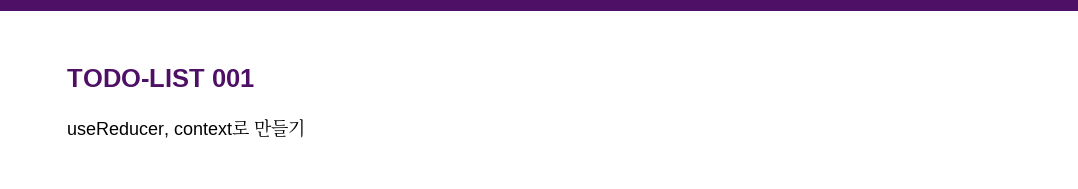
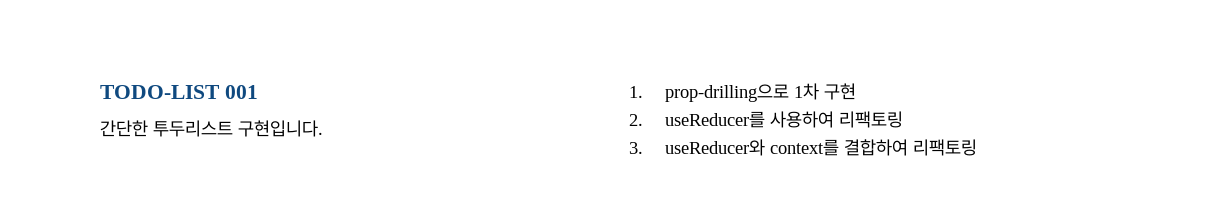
- useReducer, context로 만들기
+ 간단한 투두리스트 구현입니다.
+ 1. prop-drilling으로 1차 구현
+ 2. useReducer를 사용하여 리팩토링
+ 3. useReducer와 context를 결합하여 리팩토링

